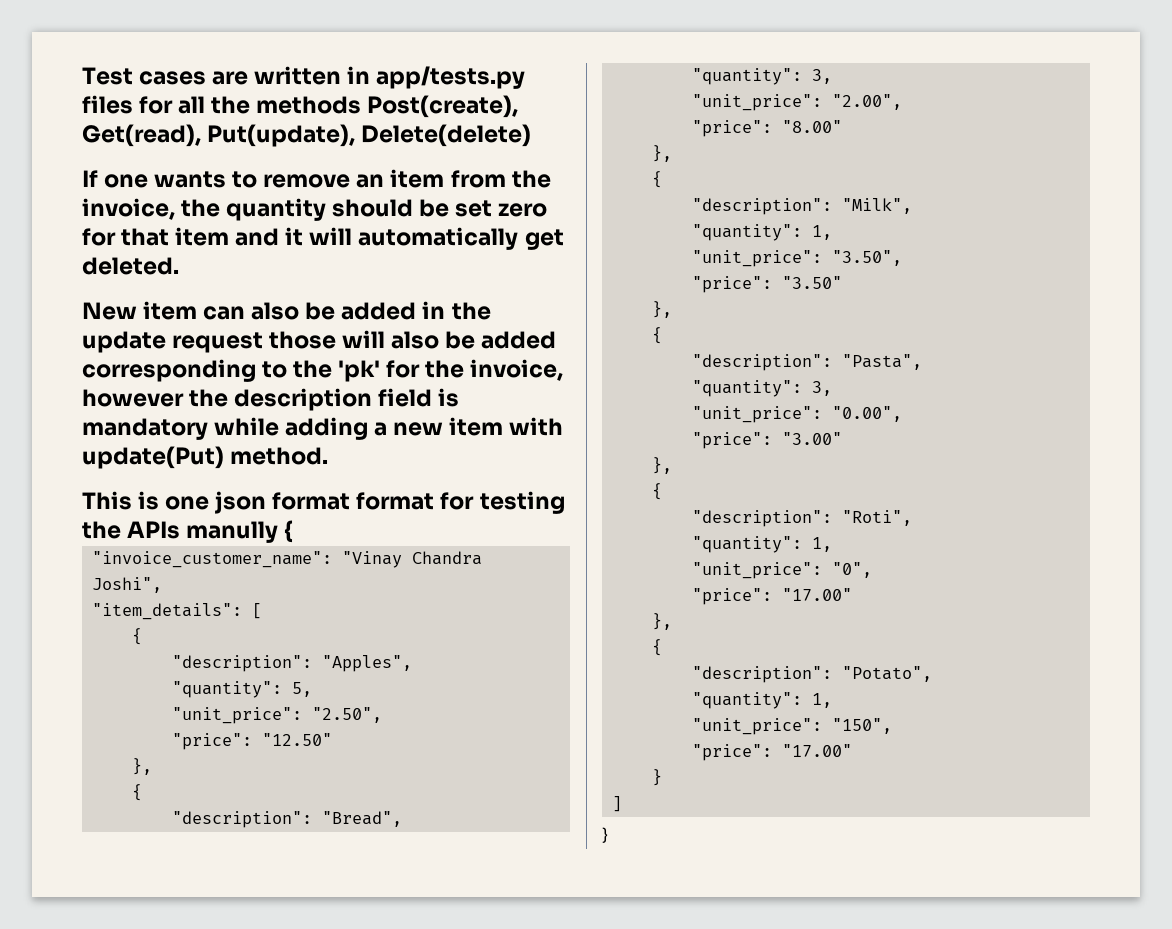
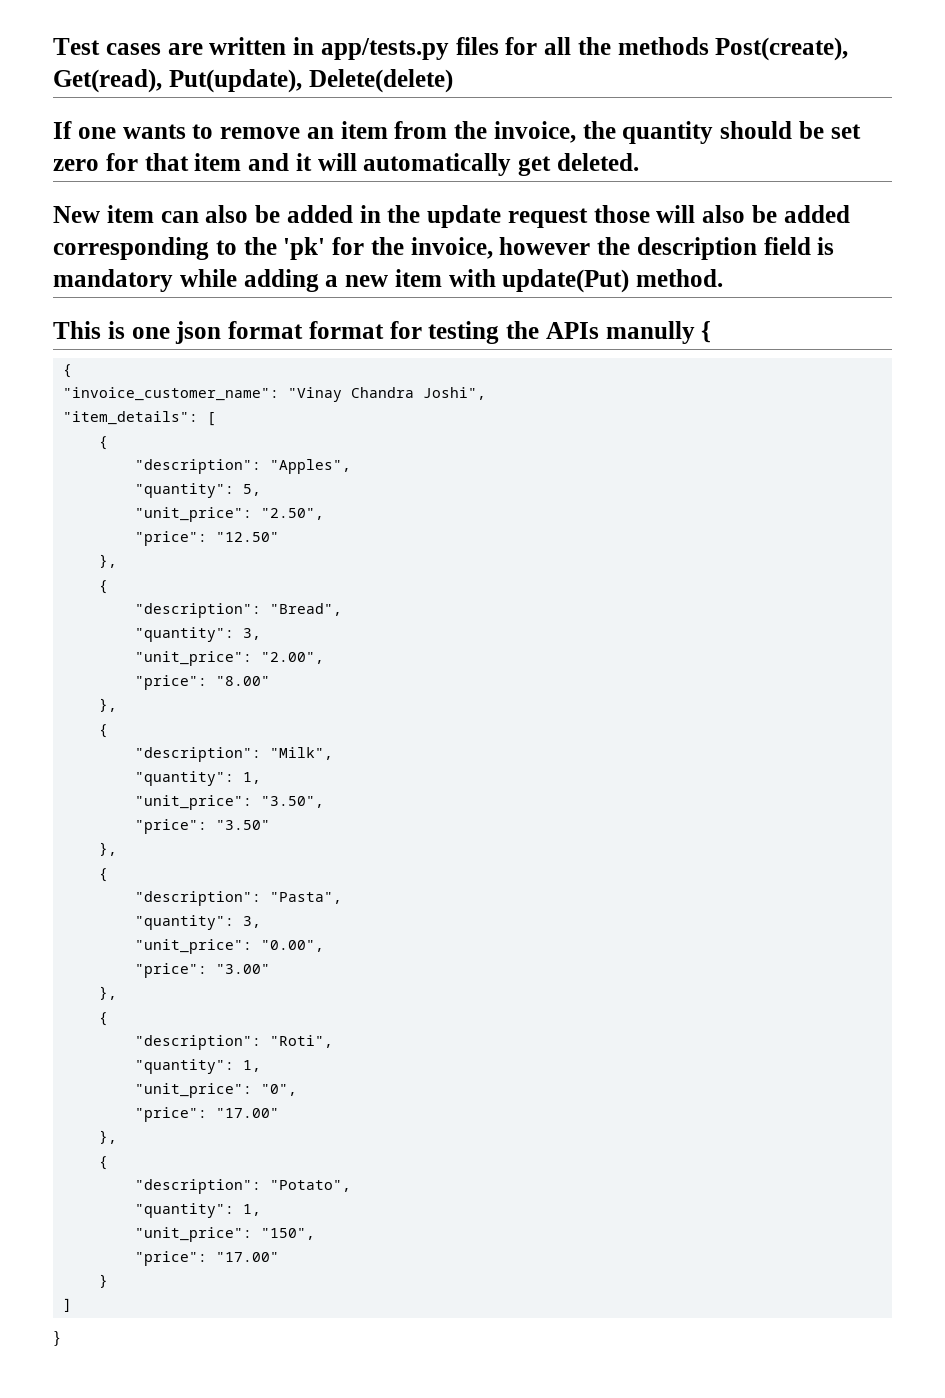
  This is one json format format for testing the APIs manully {
+ {

